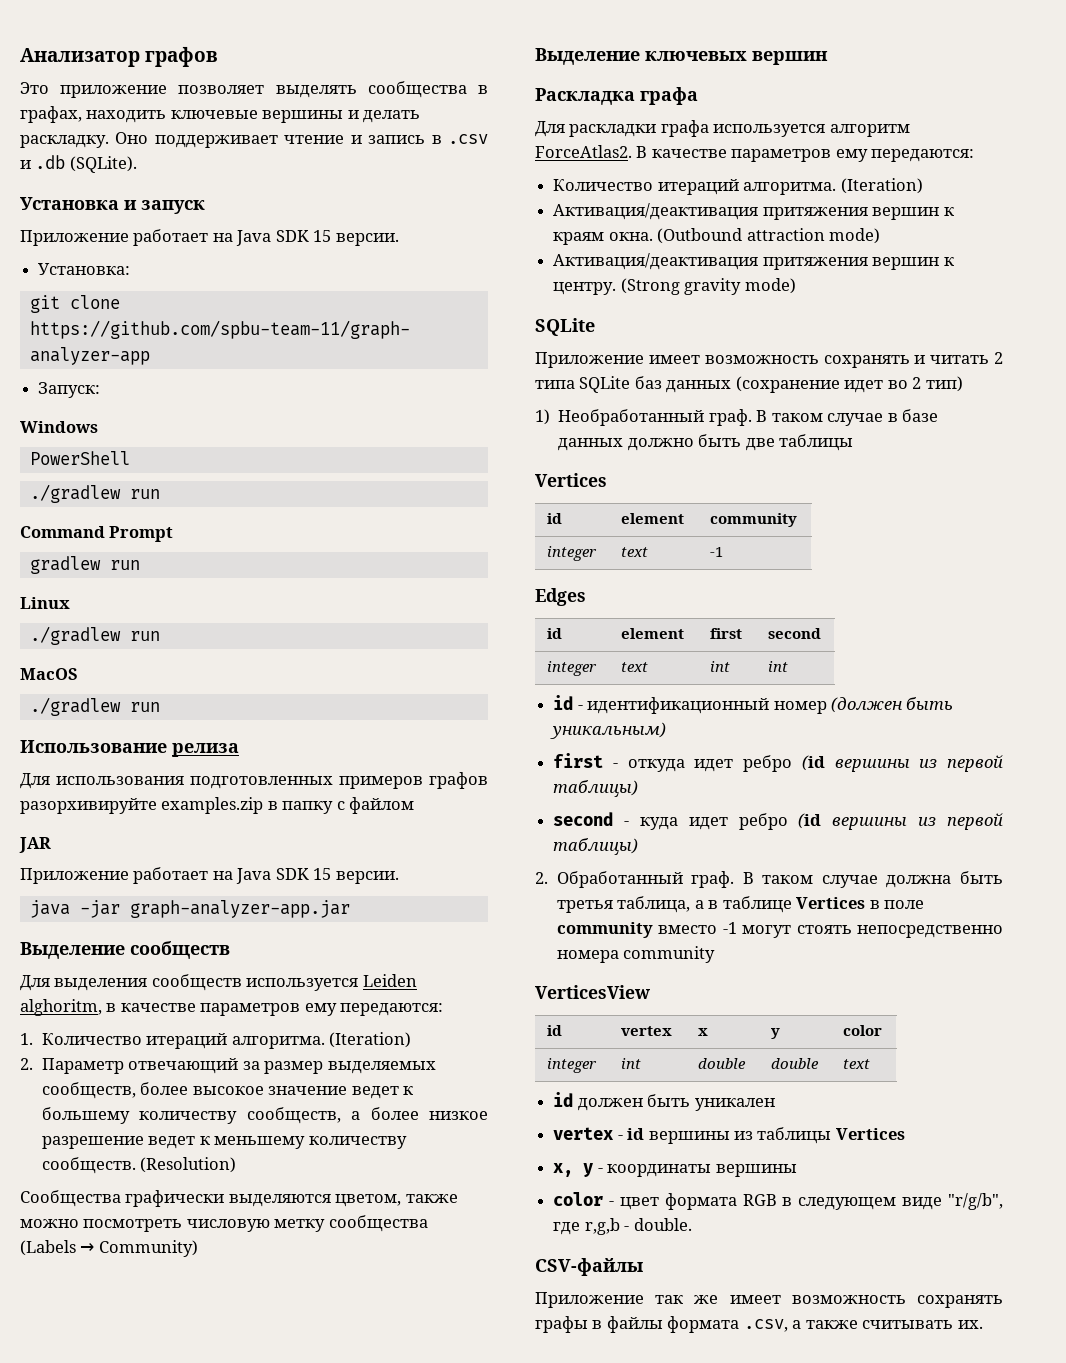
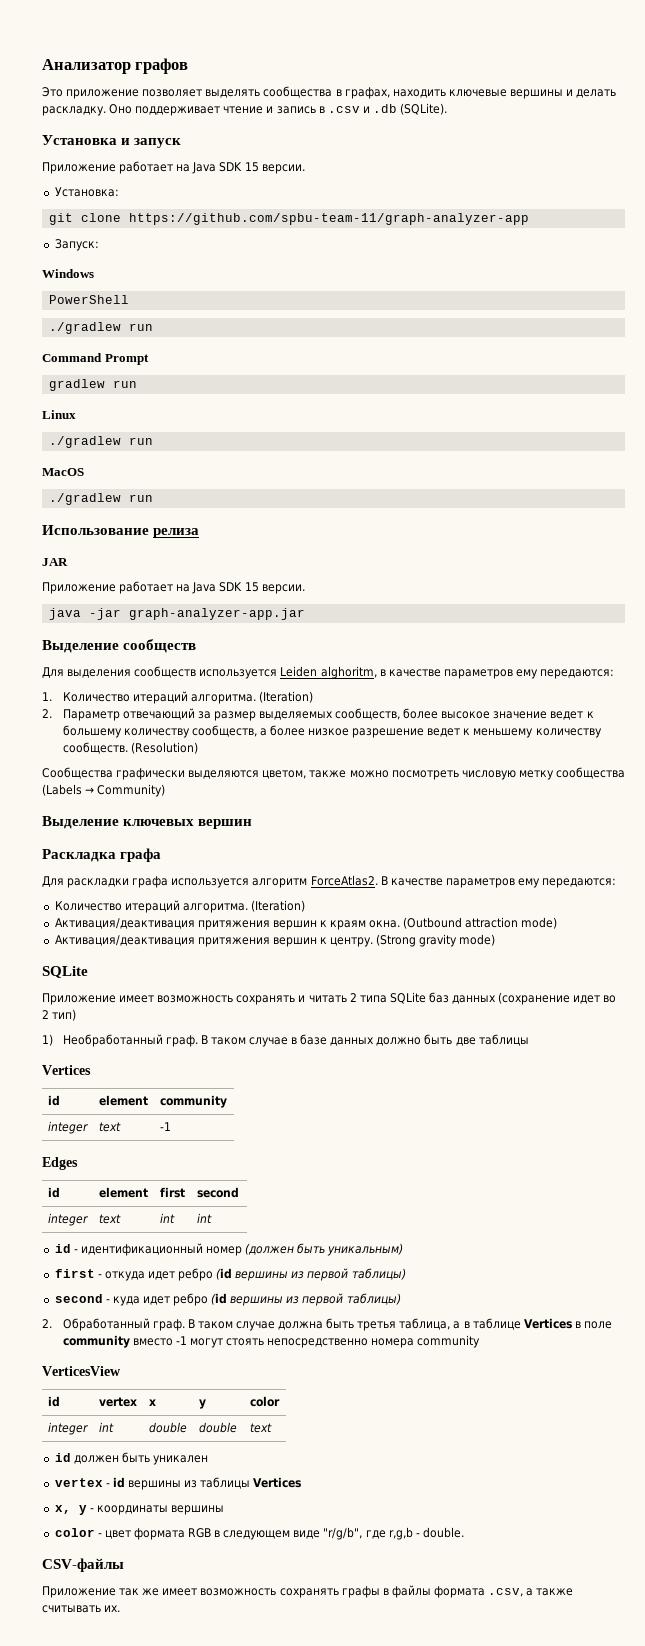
- Для использования подготовленных примеров графов разорхивируйте examples.zip в папку с файлом

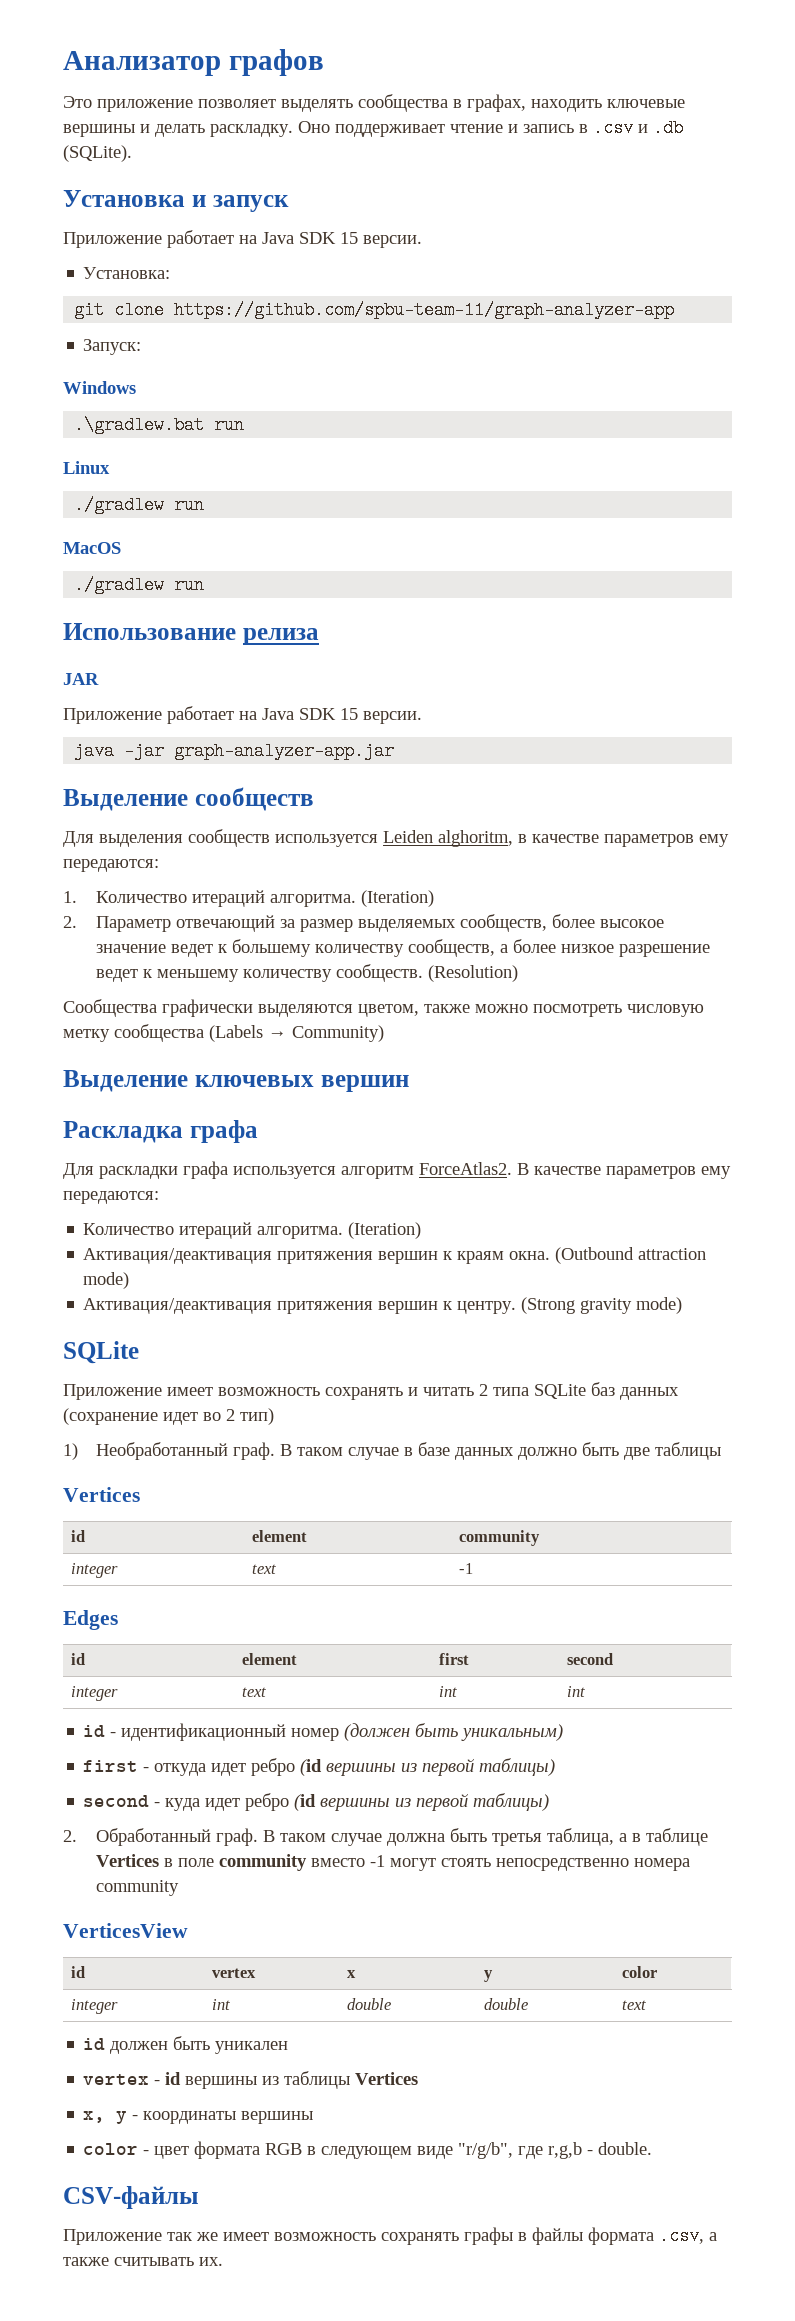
- PowerShell
- ./gradlew run
- Command Prompt
- gradlew run
+ .\gradlew.bat run

